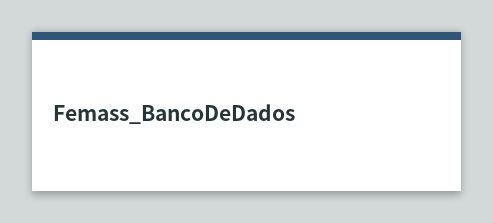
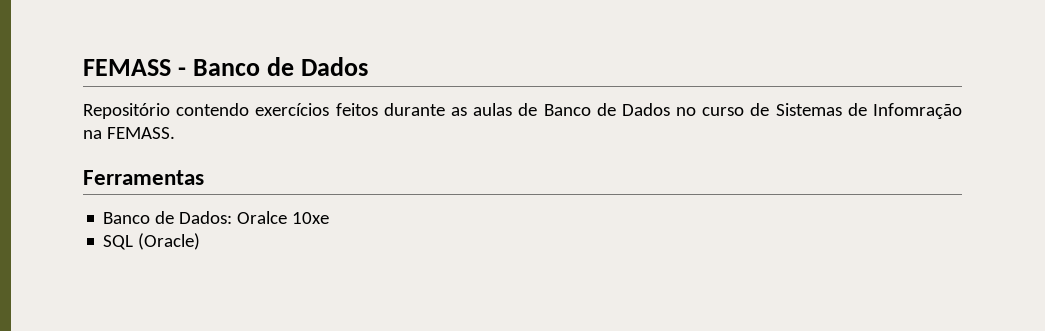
- Femass_BancoDeDados
+ FEMASS - Banco de Dados
+ Repositório contendo exercícios feitos durante as aulas de Banco de Dados no curso de Sistemas de Infomração na FEMASS.
+ Ferramentas
+ Banco de Dados: Oralce 10xe
+ SQL (Oracle)

